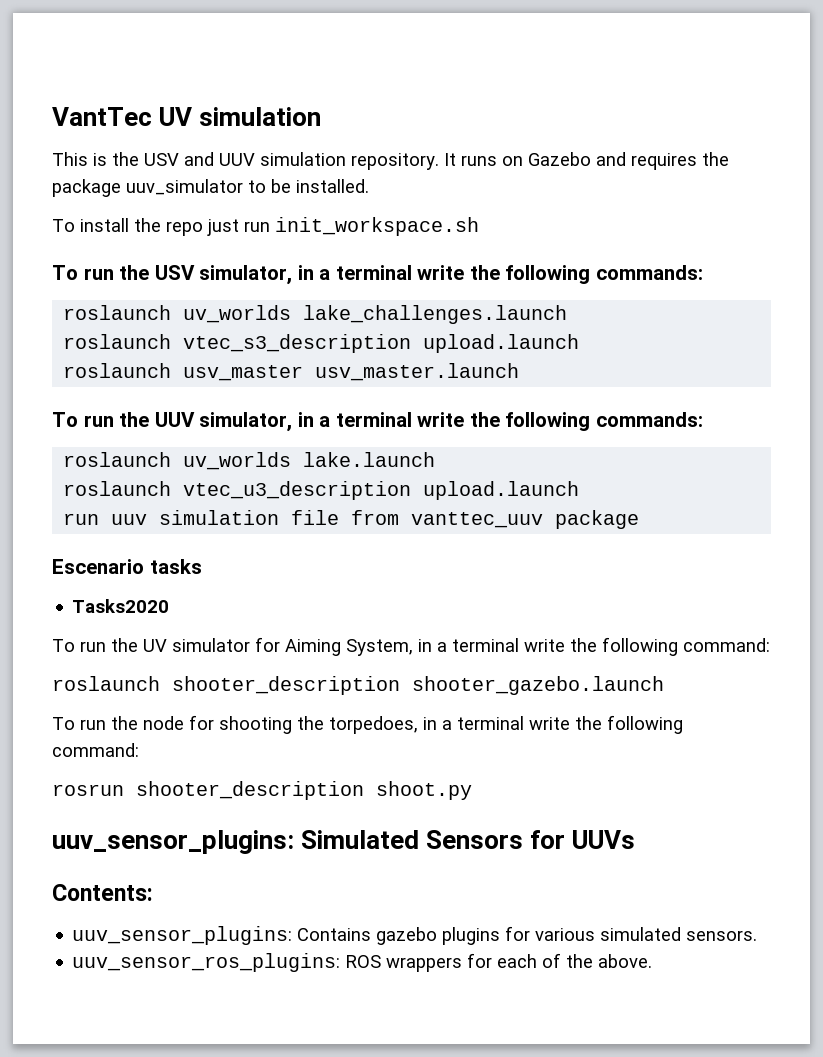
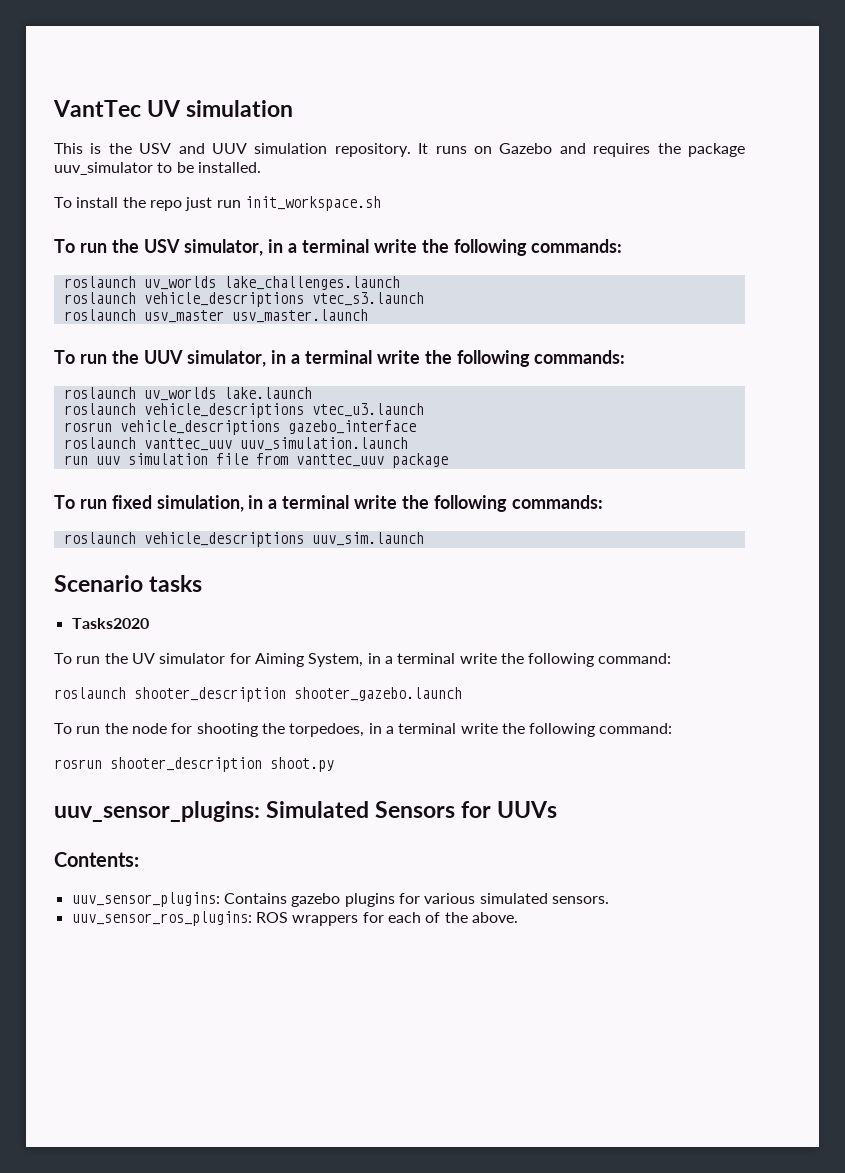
- roslaunch vtec_s3_description upload.launch
+ roslaunch vehicle_descriptions vtec_s3.launch
- roslaunch vtec_u3_description upload.launch
+ roslaunch vehicle_descriptions vtec_u3.launch
+ rosrun vehicle_descriptions gazebo_interface
+ roslaunch vanttec_uuv uuv_simulation.launch
- Escenario tasks
+ To run fixed simulation, in a terminal write the following commands:
+ roslaunch vehicle_descriptions uuv_sim.launch
+ Scenario tasks

